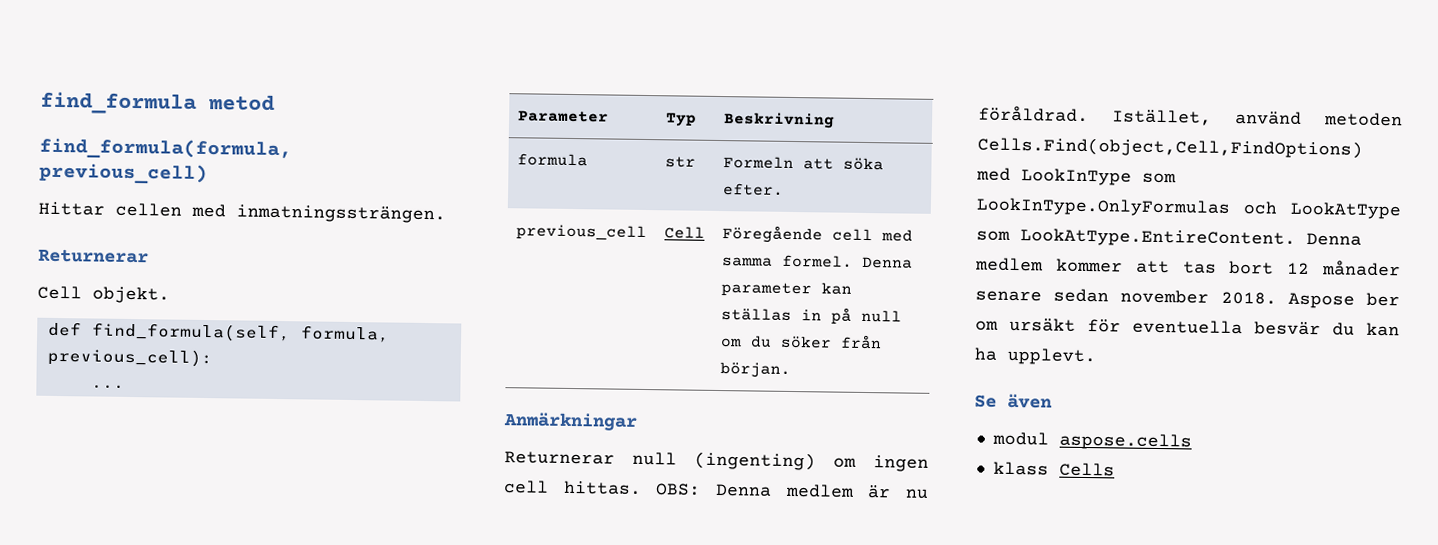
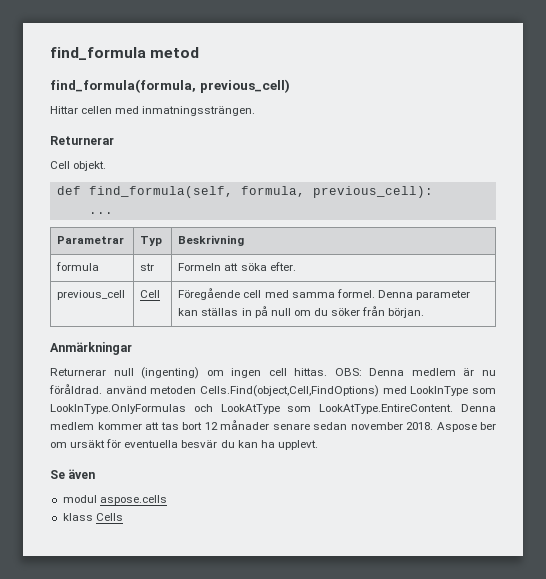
- Parameter | Typ | Beskrivning
+ Parametrar | Typ | Beskrivning
- OBS: Denna medlem är nu föråldrad. Istället, använd metoden Cells.Find(object,Cell,FindOptions) med LookInType som LookInType.OnlyFormulas och LookAtType som LookAtType.EntireContent. Denna medlem kommer att tas bort 12 månader senare sedan november 2018.
+ OBS: Denna medlem är nu föråldrad. använd metoden Cells.Find(object,Cell,FindOptions) med LookInType som LookInType.OnlyFormulas och LookAtType som LookAtType.EntireContent. Denna medlem kommer att tas bort 12 månader senare sedan november 2018.

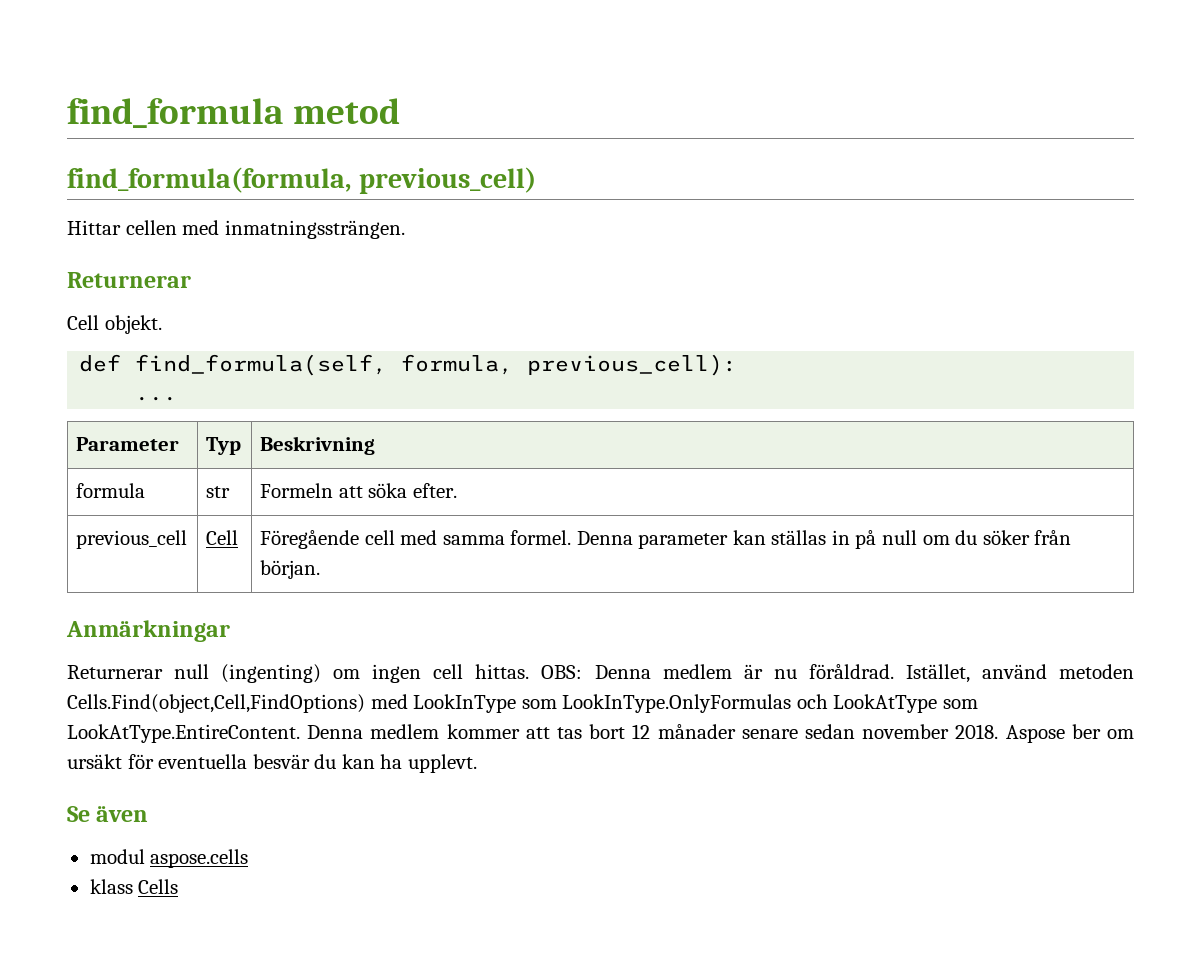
- Parametrar | Typ | Beskrivning
+ Parameter | Typ | Beskrivning
- OBS: Denna medlem är nu föråldrad. använd metoden Cells.Find(object,Cell,FindOptions) med LookInType som LookInType.OnlyFormulas och LookAtType som LookAtType.EntireContent. Denna medlem kommer att tas bort 12 månader senare sedan november 2018.
+ OBS: Denna medlem är nu föråldrad. Istället, använd metoden Cells.Find(object,Cell,FindOptions) med LookInType som LookInType.OnlyFormulas och LookAtType som LookAtType.EntireContent. Denna medlem kommer att tas bort 12 månader senare sedan november 2018.

